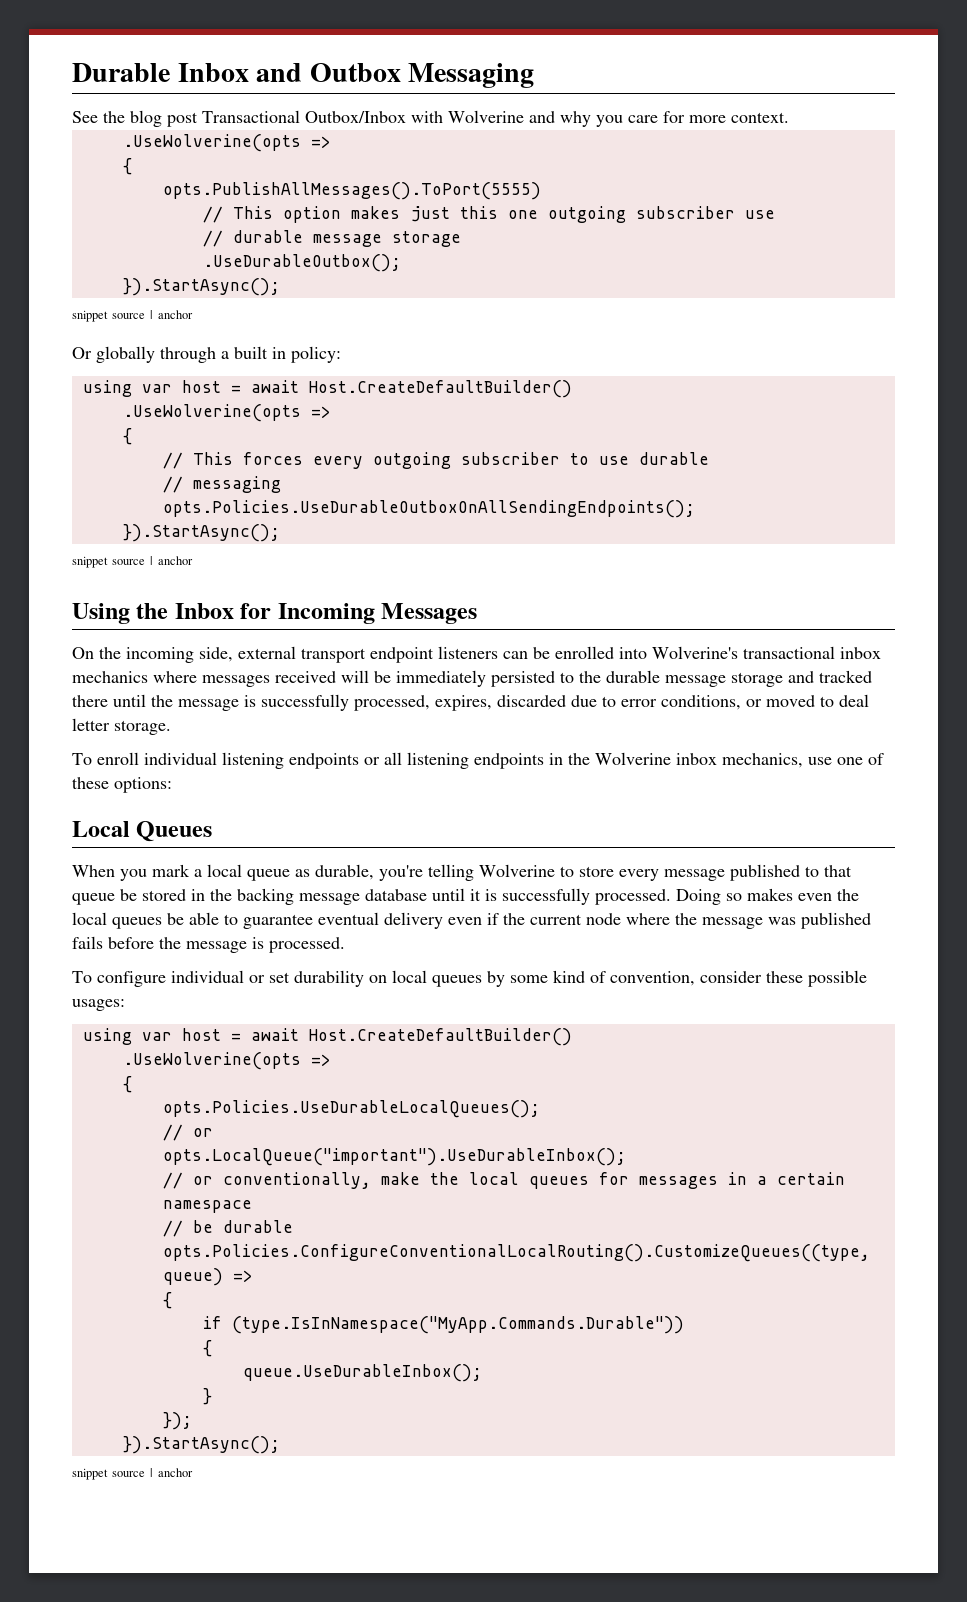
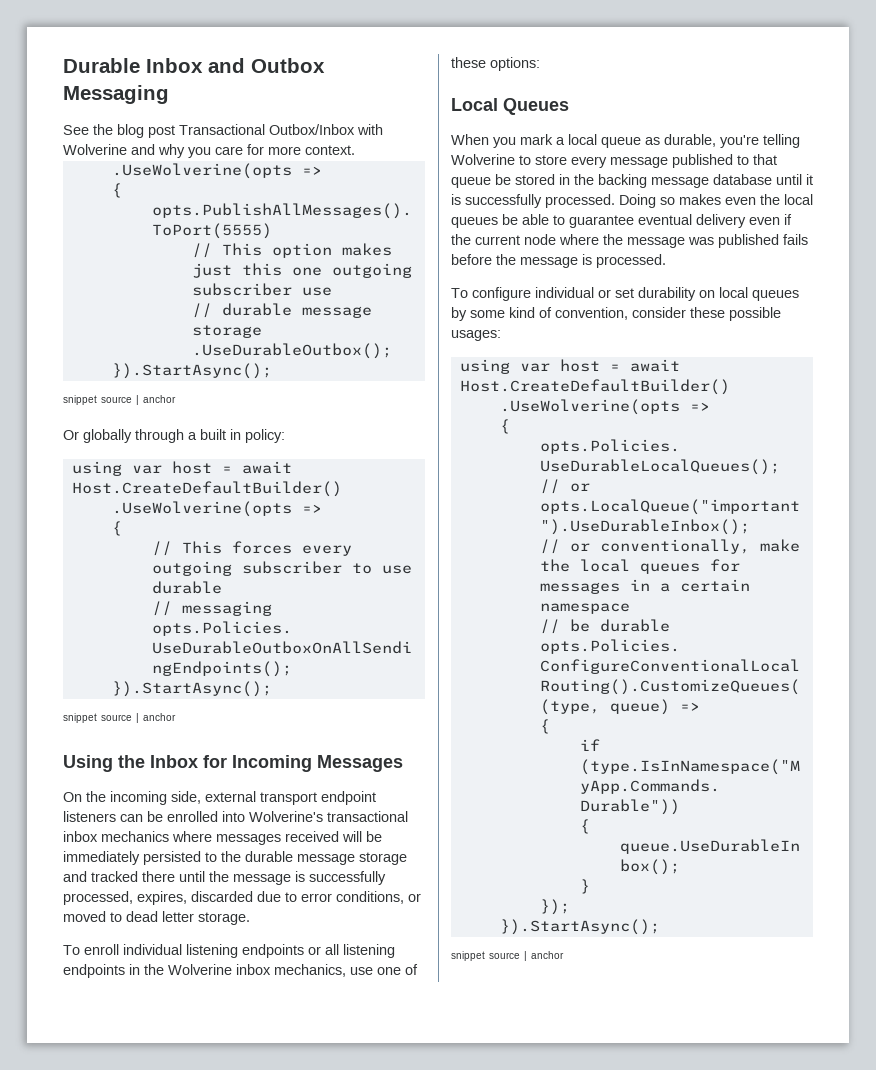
- On the incoming side, external transport endpoint listeners can be enrolled into Wolverine's transactional inbox mechanics where messages received will be immediately persisted to the durable message storage and tracked there until the message is successfully processed, expires, discarded due to error conditions, or moved to deal letter storage.
+ On the incoming side, external transport endpoint listeners can be enrolled into Wolverine's transactional inbox mechanics where messages received will be immediately persisted to the durable message storage and tracked there until the message is successfully processed, expires, discarded due to error conditions, or moved to dead letter storage.

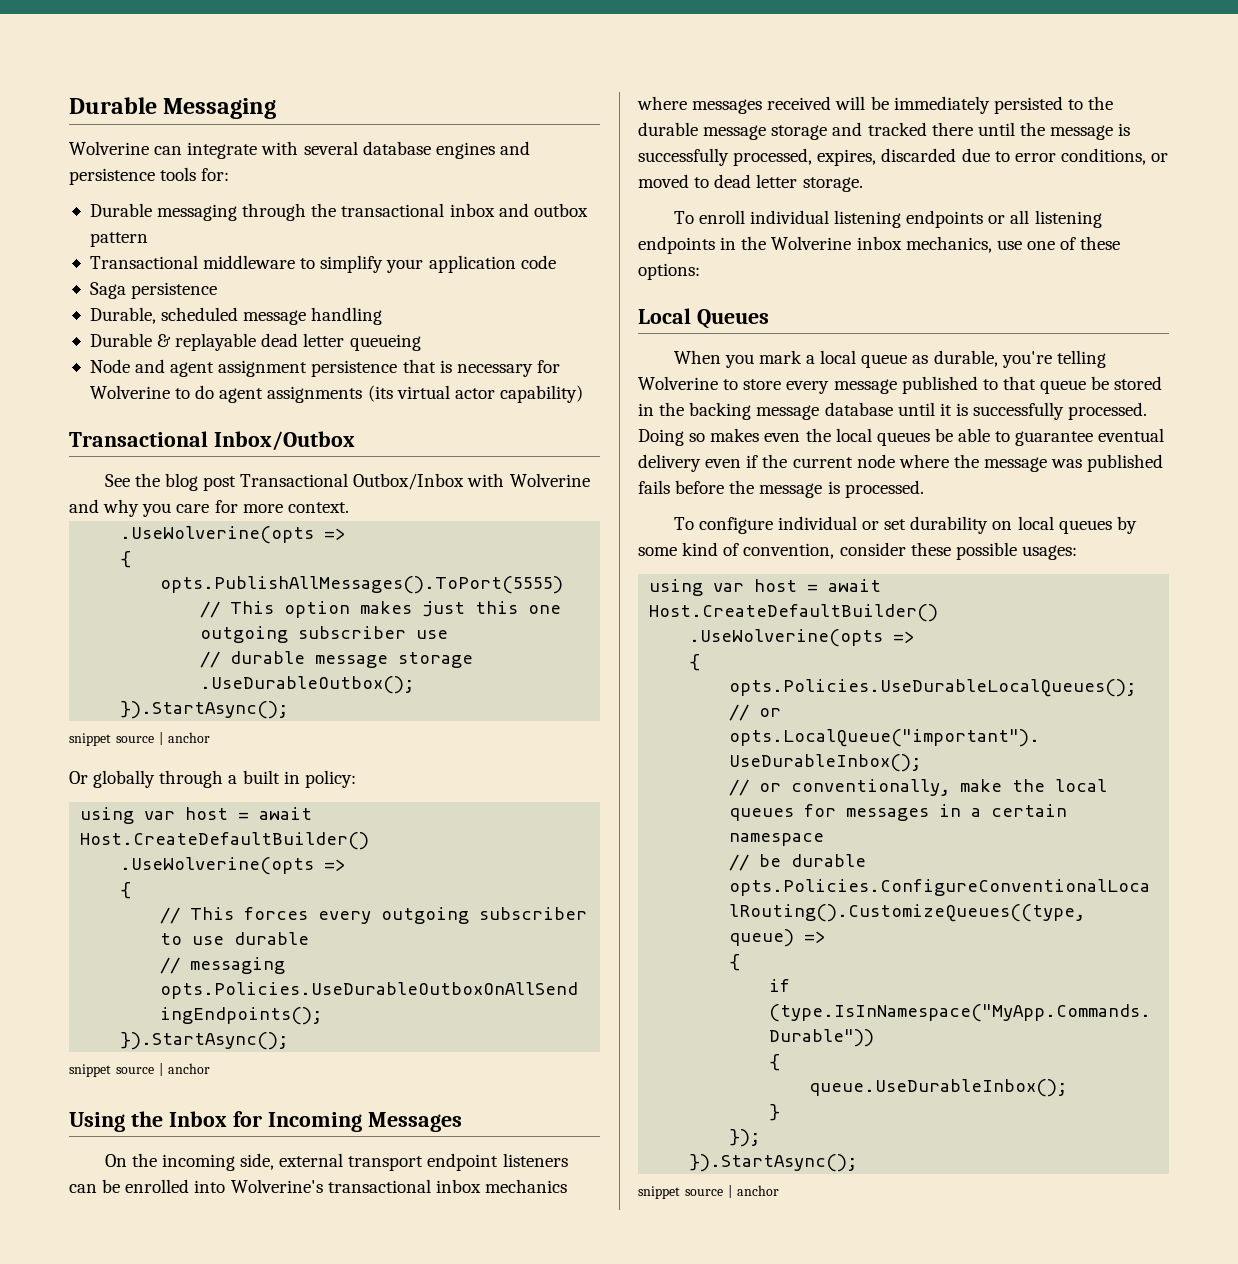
- Durable Inbox and Outbox Messaging
+ Durable Messaging
+ Wolverine can integrate with several database engines and persistence tools for:
+ Durable messaging through the transactional inbox and outbox pattern
+ Transactional middleware to simplify your application code
+ Saga persistence
+ Durable, scheduled message handling
+ Durable & replayable dead letter queueing
+ Node and agent assignment persistence that is necessary for Wolverine to do agent assignments (its virtual actor capability)
+ Transactional Inbox/Outbox

